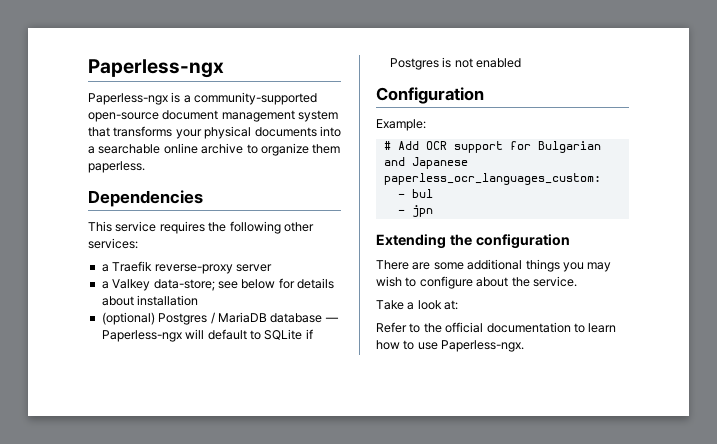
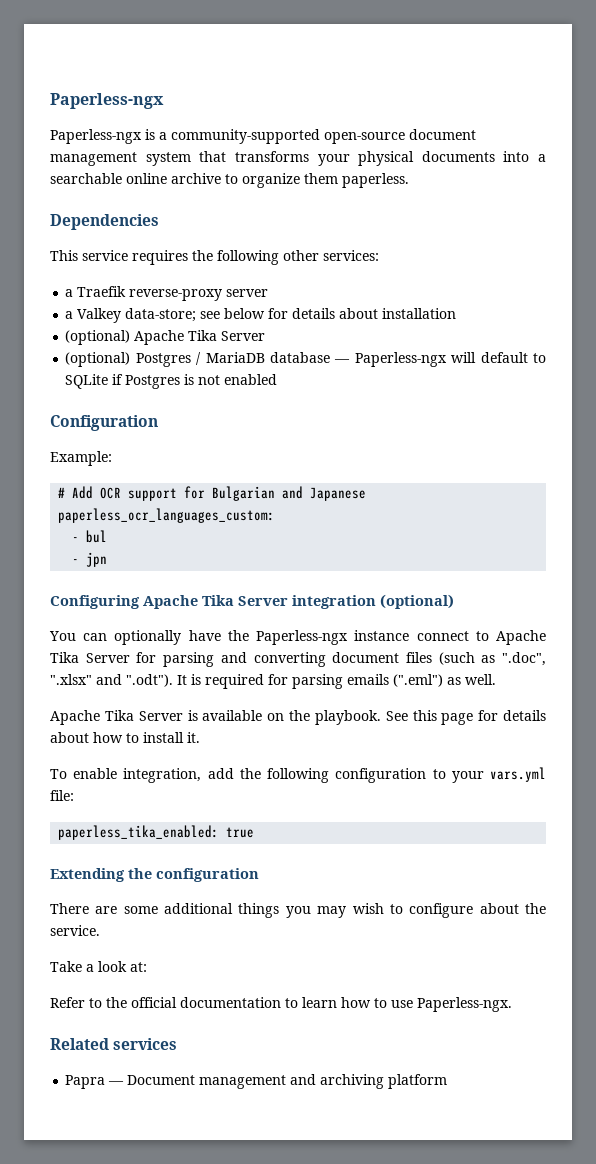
+ (optional) Apache Tika Server
+ Configuring Apache Tika Server integration (optional)
+ You can optionally have the Paperless-ngx instance connect to Apache Tika Server for parsing and converting document files (such as ".doc", ".xlsx" and ".odt"). It is required for parsing emails (".eml") as well.
+ Apache Tika Server is available on the playbook. See this page for details about how to install it.
+ To enable integration, add the following configuration to your vars.yml file:
+ paperless_tika_enabled: true
+ Related services
+ Papra — Document management and archiving platform

